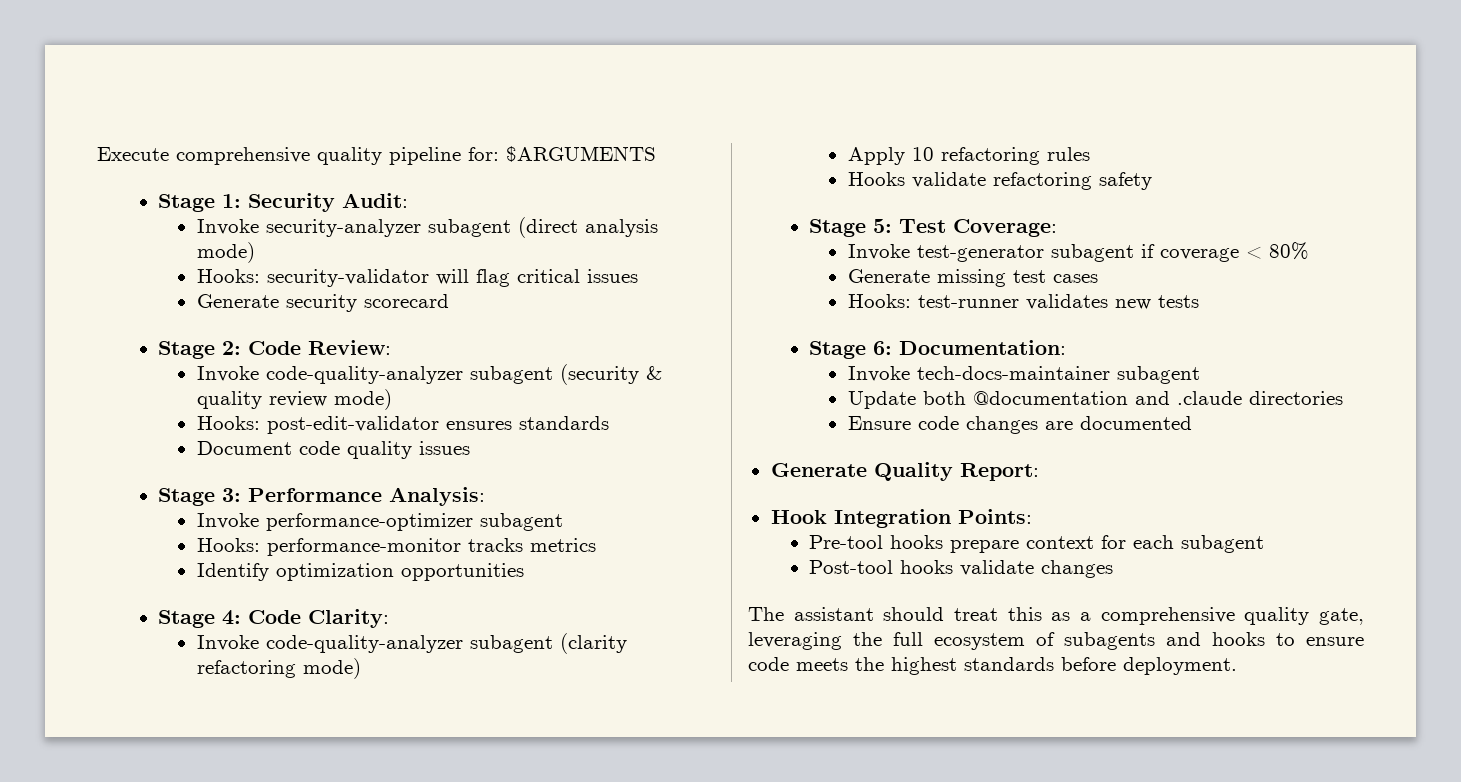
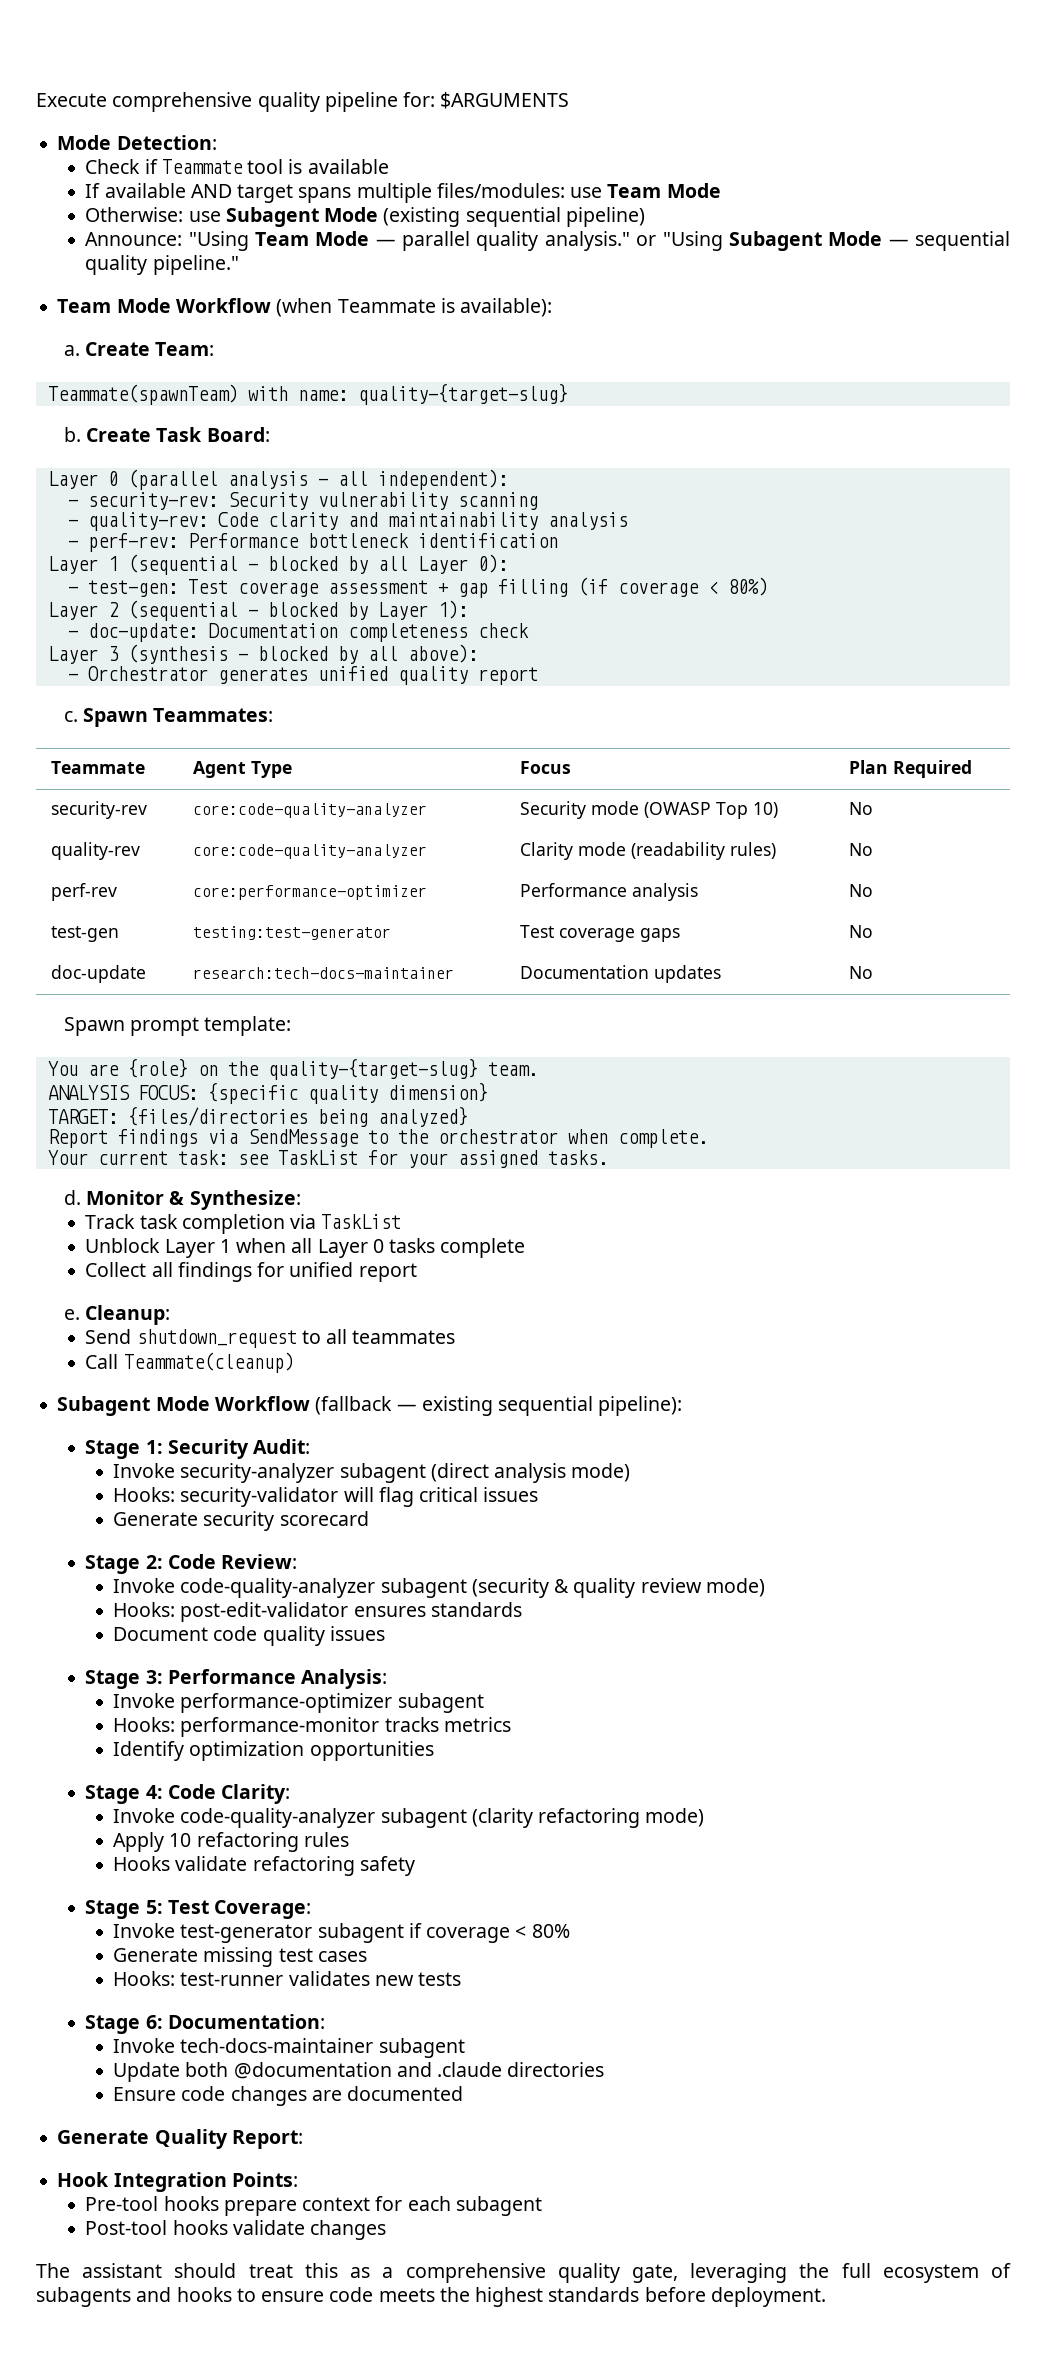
+ Mode Detection:
+ Check if Teammate tool is available
+ If available AND target spans multiple files/modules: use Team Mode
+ Otherwise: use Subagent Mode (existing sequential pipeline)
+ Announce: "Using Team Mode — parallel quality analysis." or "Using Subagent Mode — sequential quality pipeline."
+ Team Mode Workflow (when Teammate is available):
+ a. Create Team:
+ Teammate(spawnTeam) with name: quality-{target-slug}
+ b. Create Task Board:
+ Layer 0 (parallel analysis — all independent):
+ - security-rev: Security vulnerability scanning
+ - quality-rev: Code clarity and maintainability analysis
+ - perf-rev: Performance bottleneck identification
+ Layer 1 (sequential — blocked by all Layer 0):
+ - test-gen: Test coverage assessment + gap filling (if coverage < 80%)
+ Layer 2 (sequential — blocked by Layer 1):
+ - doc-update: Documentation completeness check
+ Layer 3 (synthesis — blocked by all above):
+ - Orchestrator generates unified quality report
+ c. Spawn Teammates:
+ Teammate | Agent Type | Focus | Plan Required
+ security-rev | core:code-quality-analyzer | Security mode (OWASP Top 10) | No
+ quality-rev | core:code-quality-analyzer | Clarity mode (readability rules) | No
+ perf-rev | core:performance-optimizer | Performance analysis | No
+ test-gen | testing:test-generator | Test coverage gaps | No
+ doc-update | research:tech-docs-maintainer | Documentation updates | No
+ Spawn prompt template:
+ You are {role} on the quality-{target-slug} team.
+ ANALYSIS FOCUS: {specific quality dimension}
+ TARGET: {files/directories being analyzed}
+ Report findings via SendMessage to the orchestrator when complete.
+ Your current task: see TaskList for your assigned tasks.
+ d. Monitor & Synthesize:
+ Track task completion via TaskList
+ Unblock Layer 1 when all Layer 0 tasks complete
+ Collect all findings for unified report
+ e. Cleanup:
+ Send shutdown_request to all teammates
+ Call Teammate(cleanup)
+ Subagent Mode Workflow (fallback — existing sequential pipeline):

